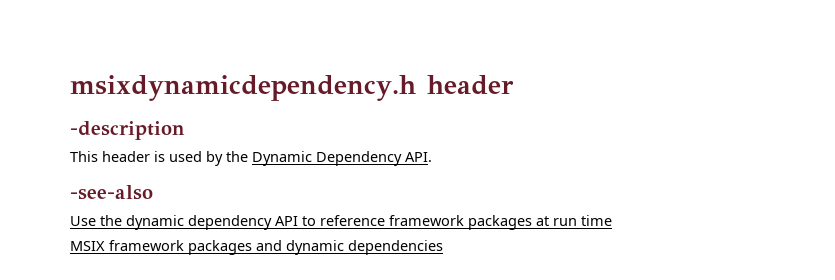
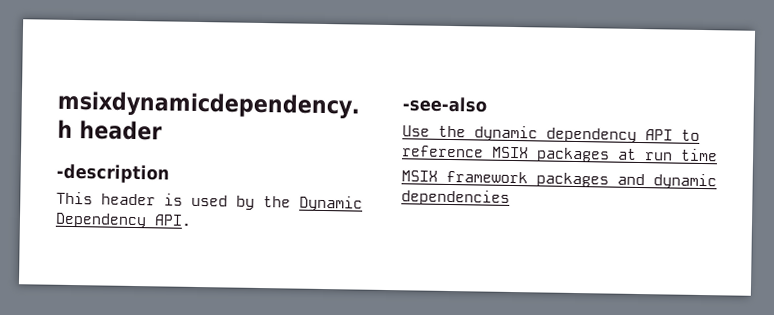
- Use the dynamic dependency API to reference framework packages at run time
+ Use the dynamic dependency API to reference MSIX packages at run time

